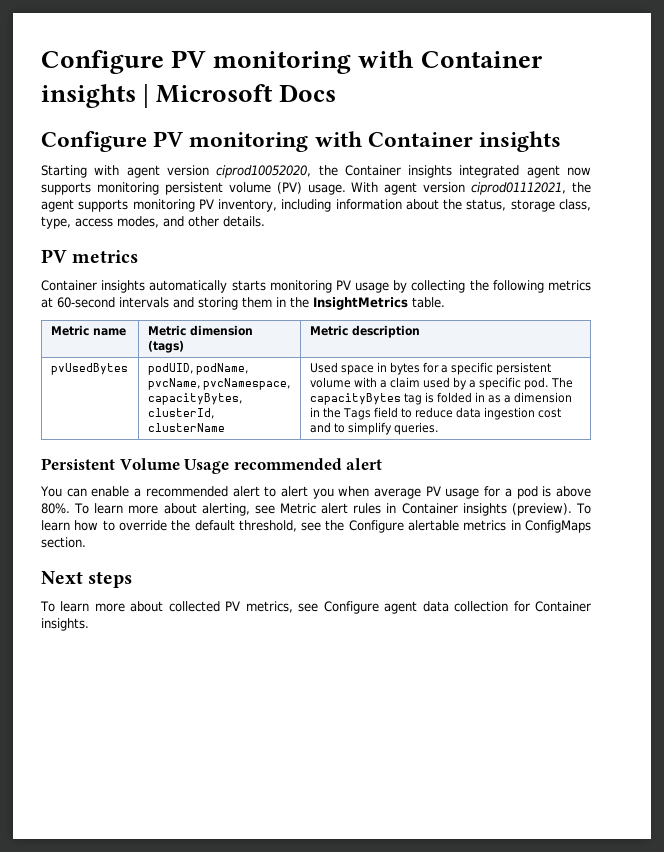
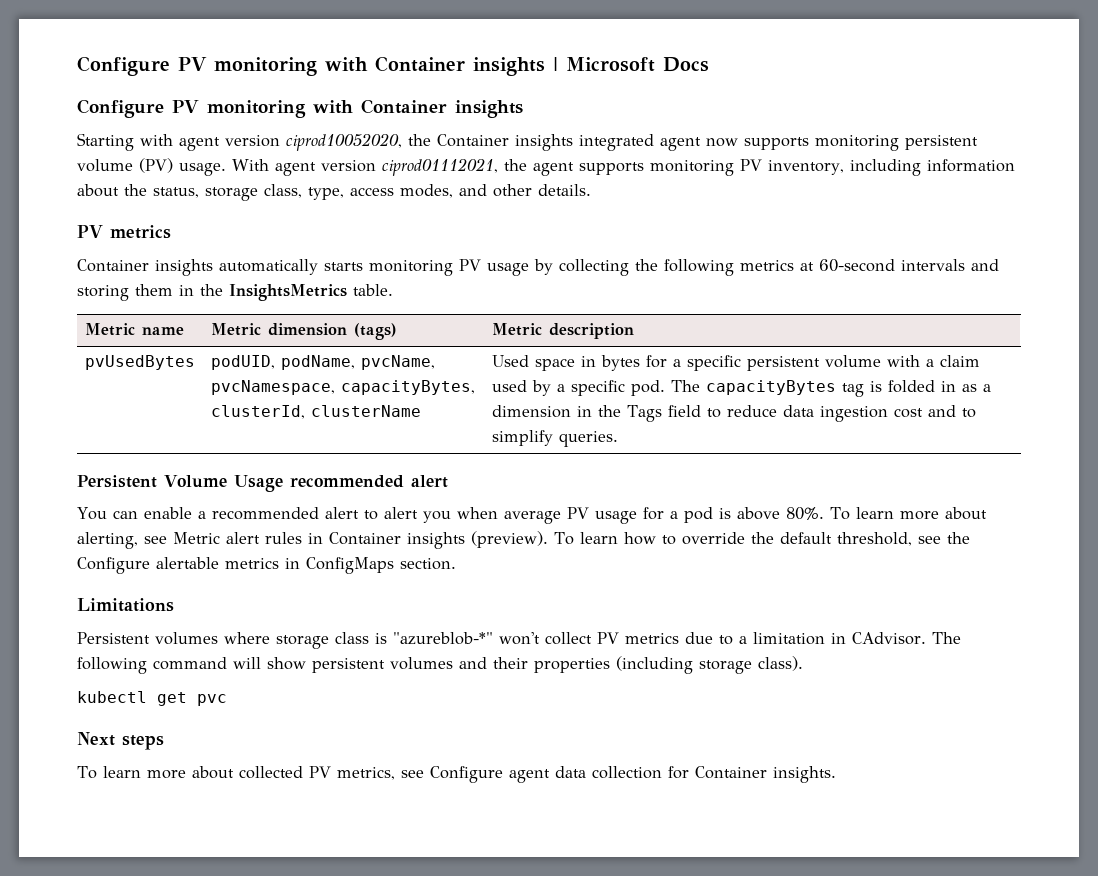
- Container insights automatically starts monitoring PV usage by collecting the following metrics at 60-second intervals and storing them in the InsightMetrics table.
+ Container insights automatically starts monitoring PV usage by collecting the following metrics at 60-second intervals and storing them in the InsightsMetrics table.
+ Limitations
+ Persistent volumes where storage class is "azureblob-*" won't collect PV metrics due to a limitation in CAdvisor. The following command will show persistent volumes and their properties (including storage class).
+ kubectl get pvc

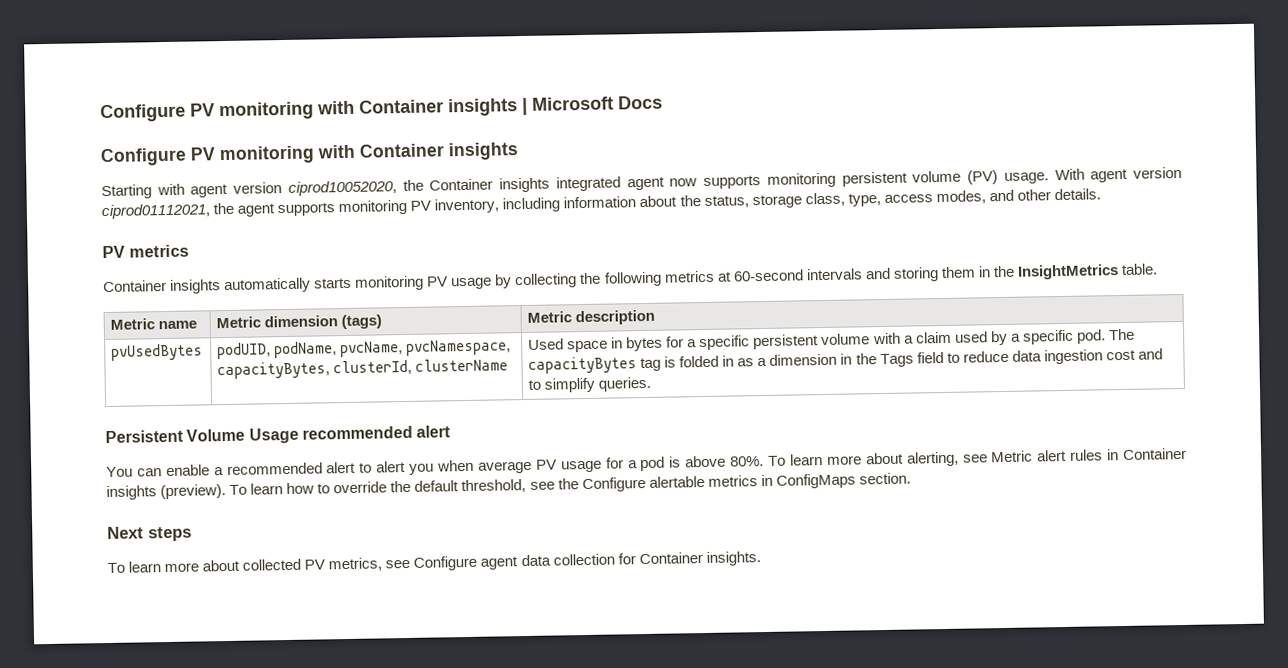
- Container insights automatically starts monitoring PV usage by collecting the following metrics at 60-second intervals and storing them in the InsightsMetrics table.
+ Container insights automatically starts monitoring PV usage by collecting the following metrics at 60-second intervals and storing them in the InsightMetrics table.
- Limitations
- Persistent volumes where storage class is "azureblob-*" won't collect PV metrics due to a limitation in CAdvisor. The following command will show persistent volumes and their properties (including storage class).
- kubectl get pvc

